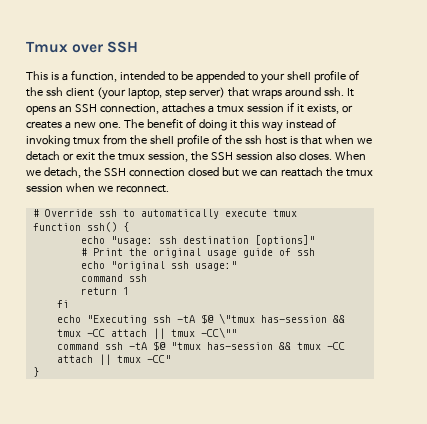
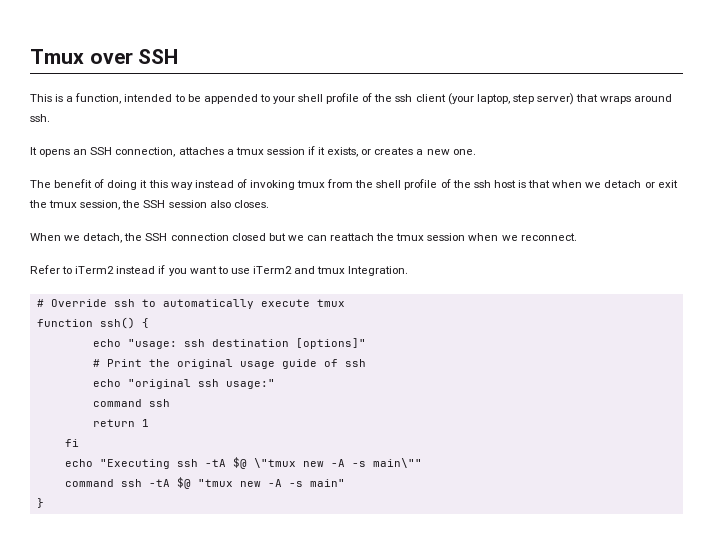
- This is a function, intended to be appended to your shell profile of the ssh client (your laptop, step server) that wraps around ssh. It opens an SSH connection, attaches a tmux session if it exists, or creates a new one. The benefit of doing it this way instead of invoking tmux from the shell profile of the ssh host is that when we detach or exit the tmux session, the SSH session also closes. When we detach, the SSH connection closed but we can reattach the tmux session when we reconnect.
+ This is a function, intended to be appended to your shell profile of the ssh client (your laptop, step server) that wraps around ssh.
+ It opens an SSH connection, attaches a tmux session if it exists, or creates a new one.
+ The benefit of doing it this way instead of invoking tmux from the shell profile of the ssh host is that when we detach or exit the tmux session, the SSH session also closes.
+ When we detach, the SSH connection closed but we can reattach the tmux session when we reconnect.
+ Refer to iTerm2 instead if you want to use iTerm2 and tmux Integration.
- echo "Executing ssh -tA $@ \"tmux has-session && tmux -CC attach || tmux -CC\""
+ echo "Executing ssh -tA $@ \"tmux new -A -s main\""
- command ssh -tA $@ "tmux has-session && tmux -CC attach || tmux -CC"
+ command ssh -tA $@ "tmux new -A -s main"

